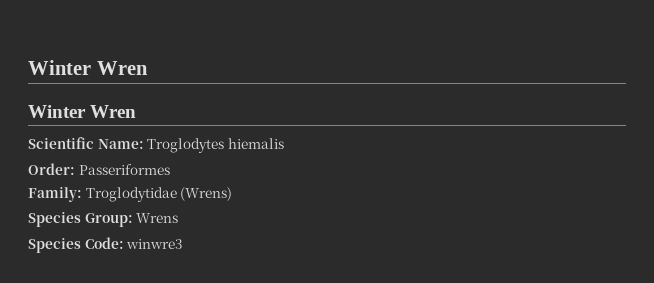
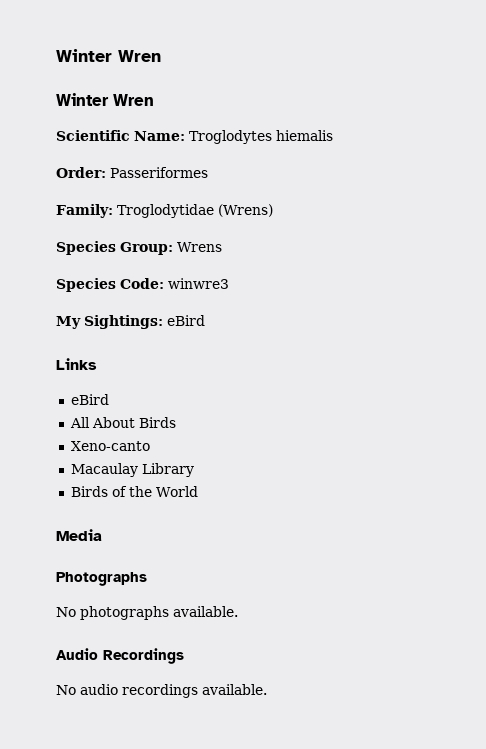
+ My Sightings: eBird
+ Links
+ eBird
+ All About Birds
+ Xeno-canto
+ Macaulay Library
+ Birds of the World
+ Media
+ Photographs
+ No photographs available.
+ Audio Recordings
+ No audio recordings available.

